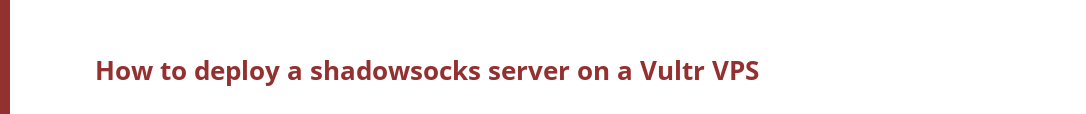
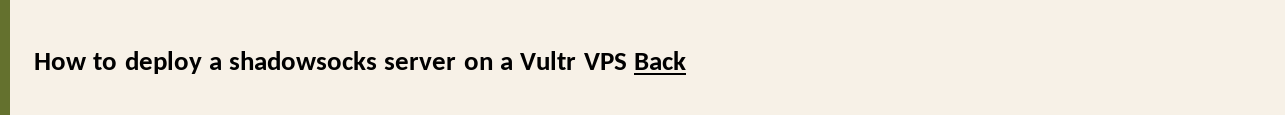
- How to deploy a shadowsocks server on a Vultr VPS
+ How to deploy a shadowsocks server on a Vultr VPS Back

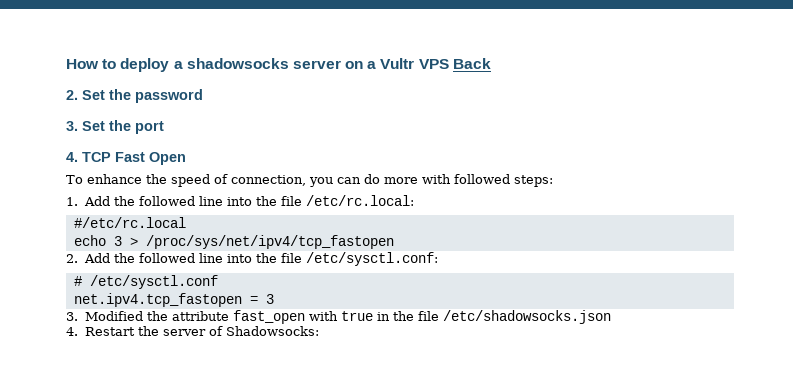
+ 2. Set the password
+ 3. Set the port
+ 4. TCP Fast Open
+ To enhance the speed of connection, you can do more with followed steps:
+ 1. Add the followed line into the file /etc/rc.local:
+ #/etc/rc.local
+ echo 3 > /proc/sys/net/ipv4/tcp_fastopen
+ 2. Add the followed line into the file /etc/sysctl.conf:
+ # /etc/sysctl.conf
+ net.ipv4.tcp_fastopen = 3
+ 3. Modified the attribute fast_open with true in the file /etc/shadowsocks.json
+ 4. Restart the server of Shadowsocks:

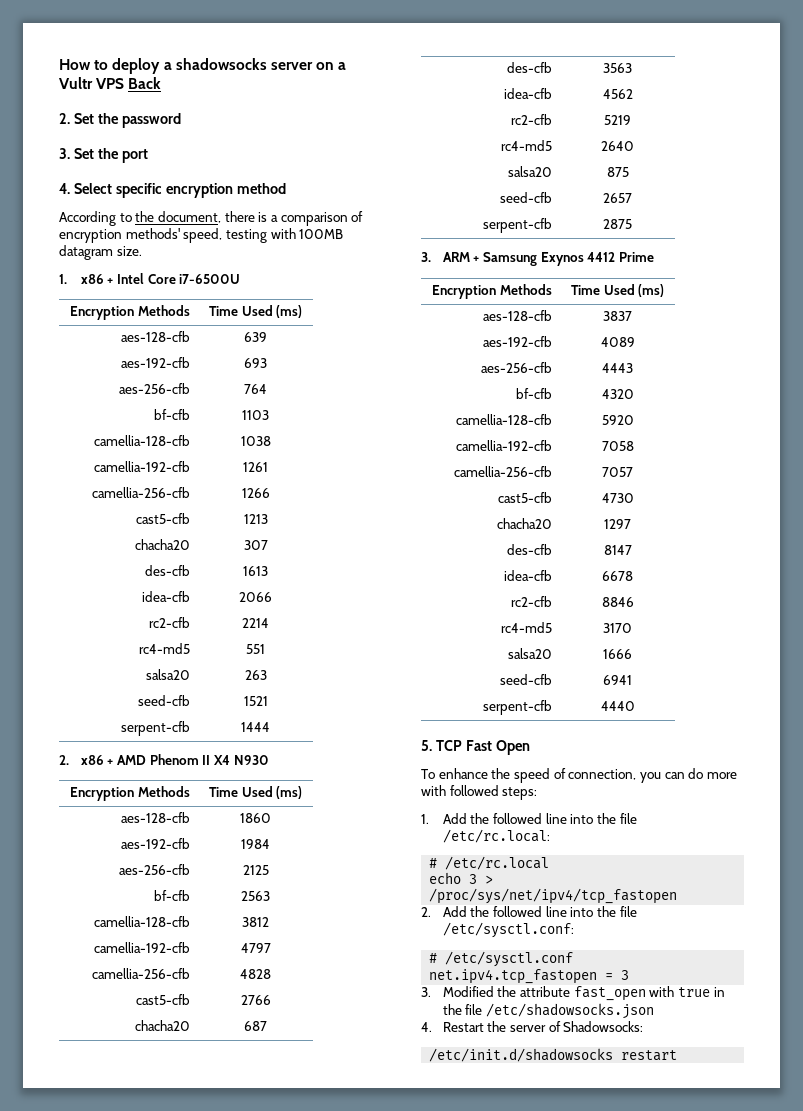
- 4. TCP Fast Open
+ 4. Select specific encryption method
+ According to the document, there is a comparison of encryption methods' speed, testing with 100MB datagram size.
+ 1. x86 + Intel Core i7-6500U
+ Encryption Methods | Time Used (ms)
+ aes-128-cfb | 639
+ aes-192-cfb | 693
+ aes-256-cfb | 764
+ bf-cfb | 1103
+ camellia-128-cfb | 1038
+ camellia-192-cfb | 1261
+ camellia-256-cfb | 1266
+ cast5-cfb | 1213
+ chacha20 | 307
+ des-cfb | 1613
+ idea-cfb | 2066
+ rc2-cfb | 2214
+ rc4-md5 | 551
+ salsa20 | 263
+ seed-cfb | 1521
+ serpent-cfb | 1444
+ 2. x86 + AMD Phenom II X4 N930
+ Encryption Methods | Time Used (ms)
+ aes-128-cfb | 1860
+ aes-192-cfb | 1984
+ aes-256-cfb | 2125
+ bf-cfb | 2563
+ camellia-128-cfb | 3812
+ camellia-192-cfb | 4797
+ camellia-256-cfb | 4828
+ cast5-cfb | 2766
+ chacha20 | 687
+ des-cfb | 3563
+ idea-cfb | 4562
+ rc2-cfb | 5219
+ rc4-md5 | 2640
+ salsa20 | 875
+ seed-cfb | 2657
+ serpent-cfb | 2875
+ 3. ARM + Samsung Exynos 4412 Prime
+ Encryption Methods | Time Used (ms)
+ aes-128-cfb | 3837
+ aes-192-cfb | 4089
+ aes-256-cfb | 4443
+ bf-cfb | 4320
+ camellia-128-cfb | 5920
+ camellia-192-cfb | 7058
+ camellia-256-cfb | 7057
+ cast5-cfb | 4730
+ chacha20 | 1297
+ des-cfb | 8147
+ idea-cfb | 6678
+ rc2-cfb | 8846
+ rc4-md5 | 3170
+ salsa20 | 1666
+ seed-cfb | 6941
+ serpent-cfb | 4440
+ 5. TCP Fast Open
- #/etc/rc.local
+ # /etc/rc.local
+ /etc/init.d/shadowsocks restart

